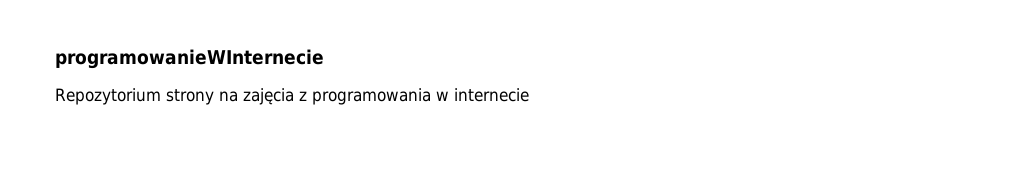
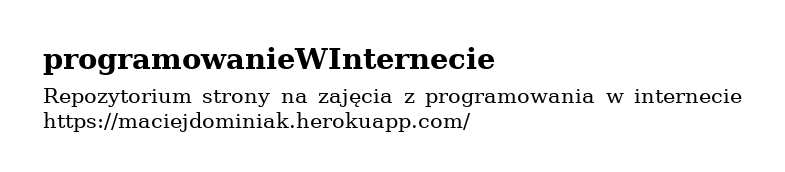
- Repozytorium strony na zajęcia z programowania w internecie
+ Repozytorium strony na zajęcia z programowania w internecie https://maciejdominiak.herokuapp.com/

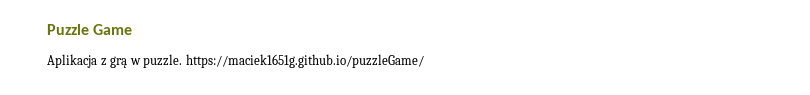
- programowanieWInternecie
- Repozytorium strony na zajęcia z programowania w internecie https://maciejdominiak.herokuapp.com/
+ Puzzle Game
+ Aplikacja z grą w puzzle. https://maciek1651g.github.io/puzzleGame/

